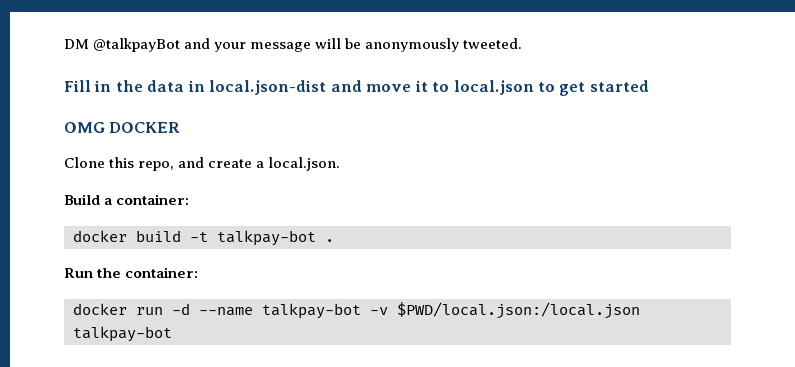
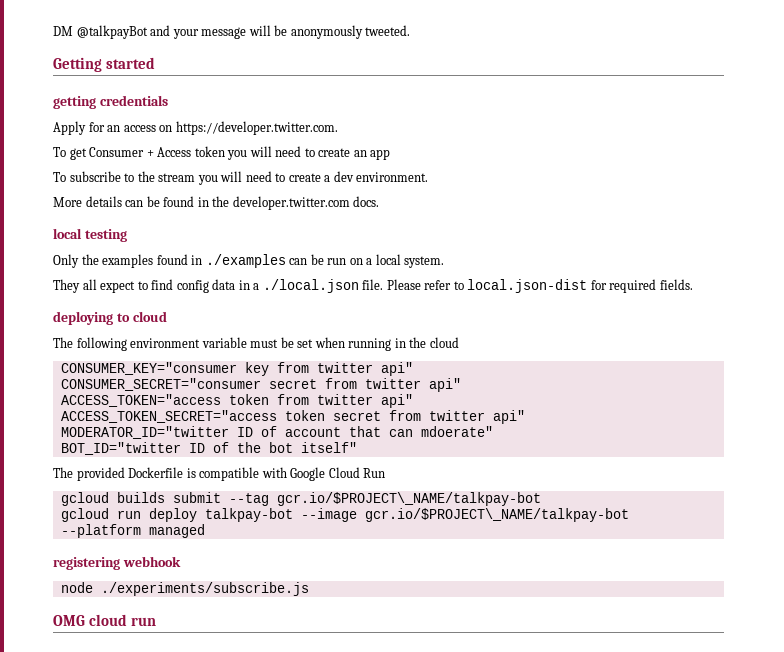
- Fill in the data in local.json-dist and move it to local.json to get started
- OMG DOCKER
- Clone this repo, and create a local.json.
- Build a container:
- docker build -t talkpay-bot .
- Run the container:
- docker run -d --name talkpay-bot -v $PWD/local.json:/local.json talkpay-bot
+ Getting started
+ getting credentials
+ Apply for an access on https://developer.twitter.com.
+ To get Consumer + Access token you will need to create an app
+ To subscribe to the stream you will need to create a dev environment.
+ More details can be found in the developer.twitter.com docs.
+ local testing
+ Only the examples found in ./examples can be run on a local system.
+ They all expect to find config data in a ./local.json file. Please refer to local.json-dist for required fields.
+ deploying to cloud
+ The following environment variable must be set when running in the cloud
+ CONSUMER_KEY="consumer key from twitter api"
+ CONSUMER_SECRET="consumer secret from twitter api"
+ ACCESS_TOKEN="access token from twitter api"
+ ACCESS_TOKEN_SECRET="access token secret from twitter api"
+ MODERATOR_ID="twitter ID of account that can mdoerate"
+ BOT_ID="twitter ID of the bot itself"
+ The provided Dockerfile is compatible with Google Cloud Run
+ gcloud builds submit --tag gcr.io/$PROJECT\_NAME/talkpay-bot
+ gcloud run deploy talkpay-bot --image gcr.io/$PROJECT\_NAME/talkpay-bot --platform managed
+ registering webhook
+ node ./experiments/subscribe.js
+ OMG cloud run

